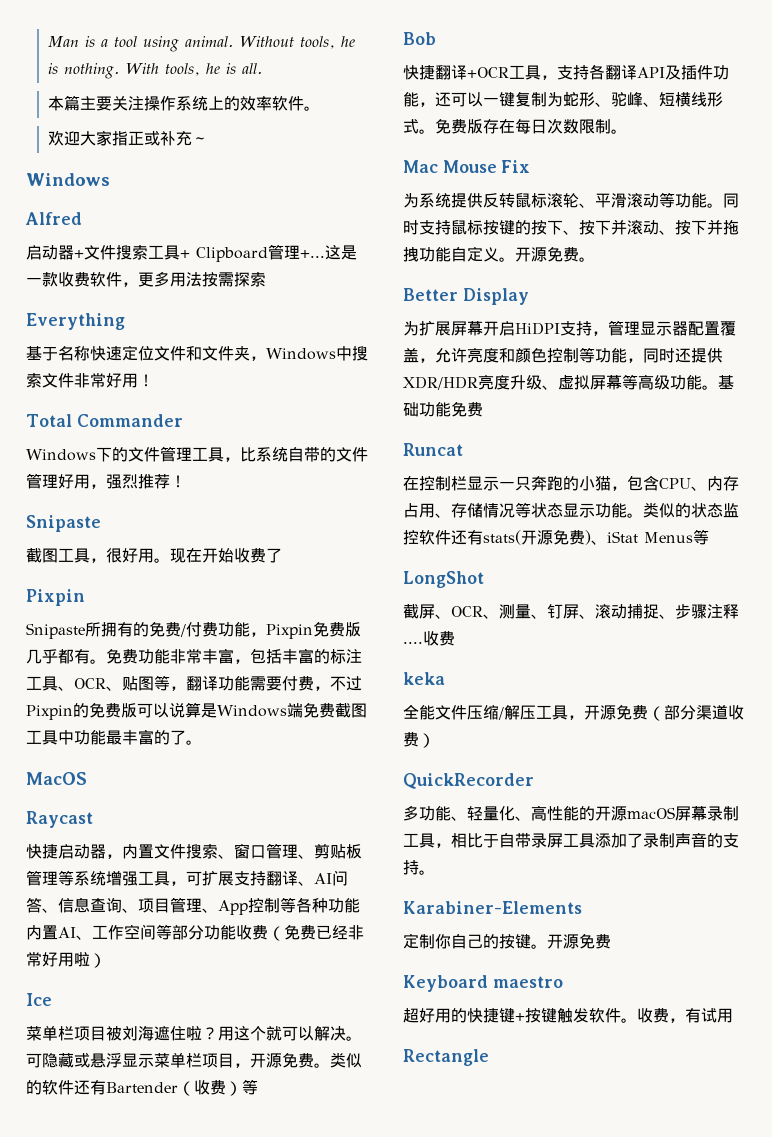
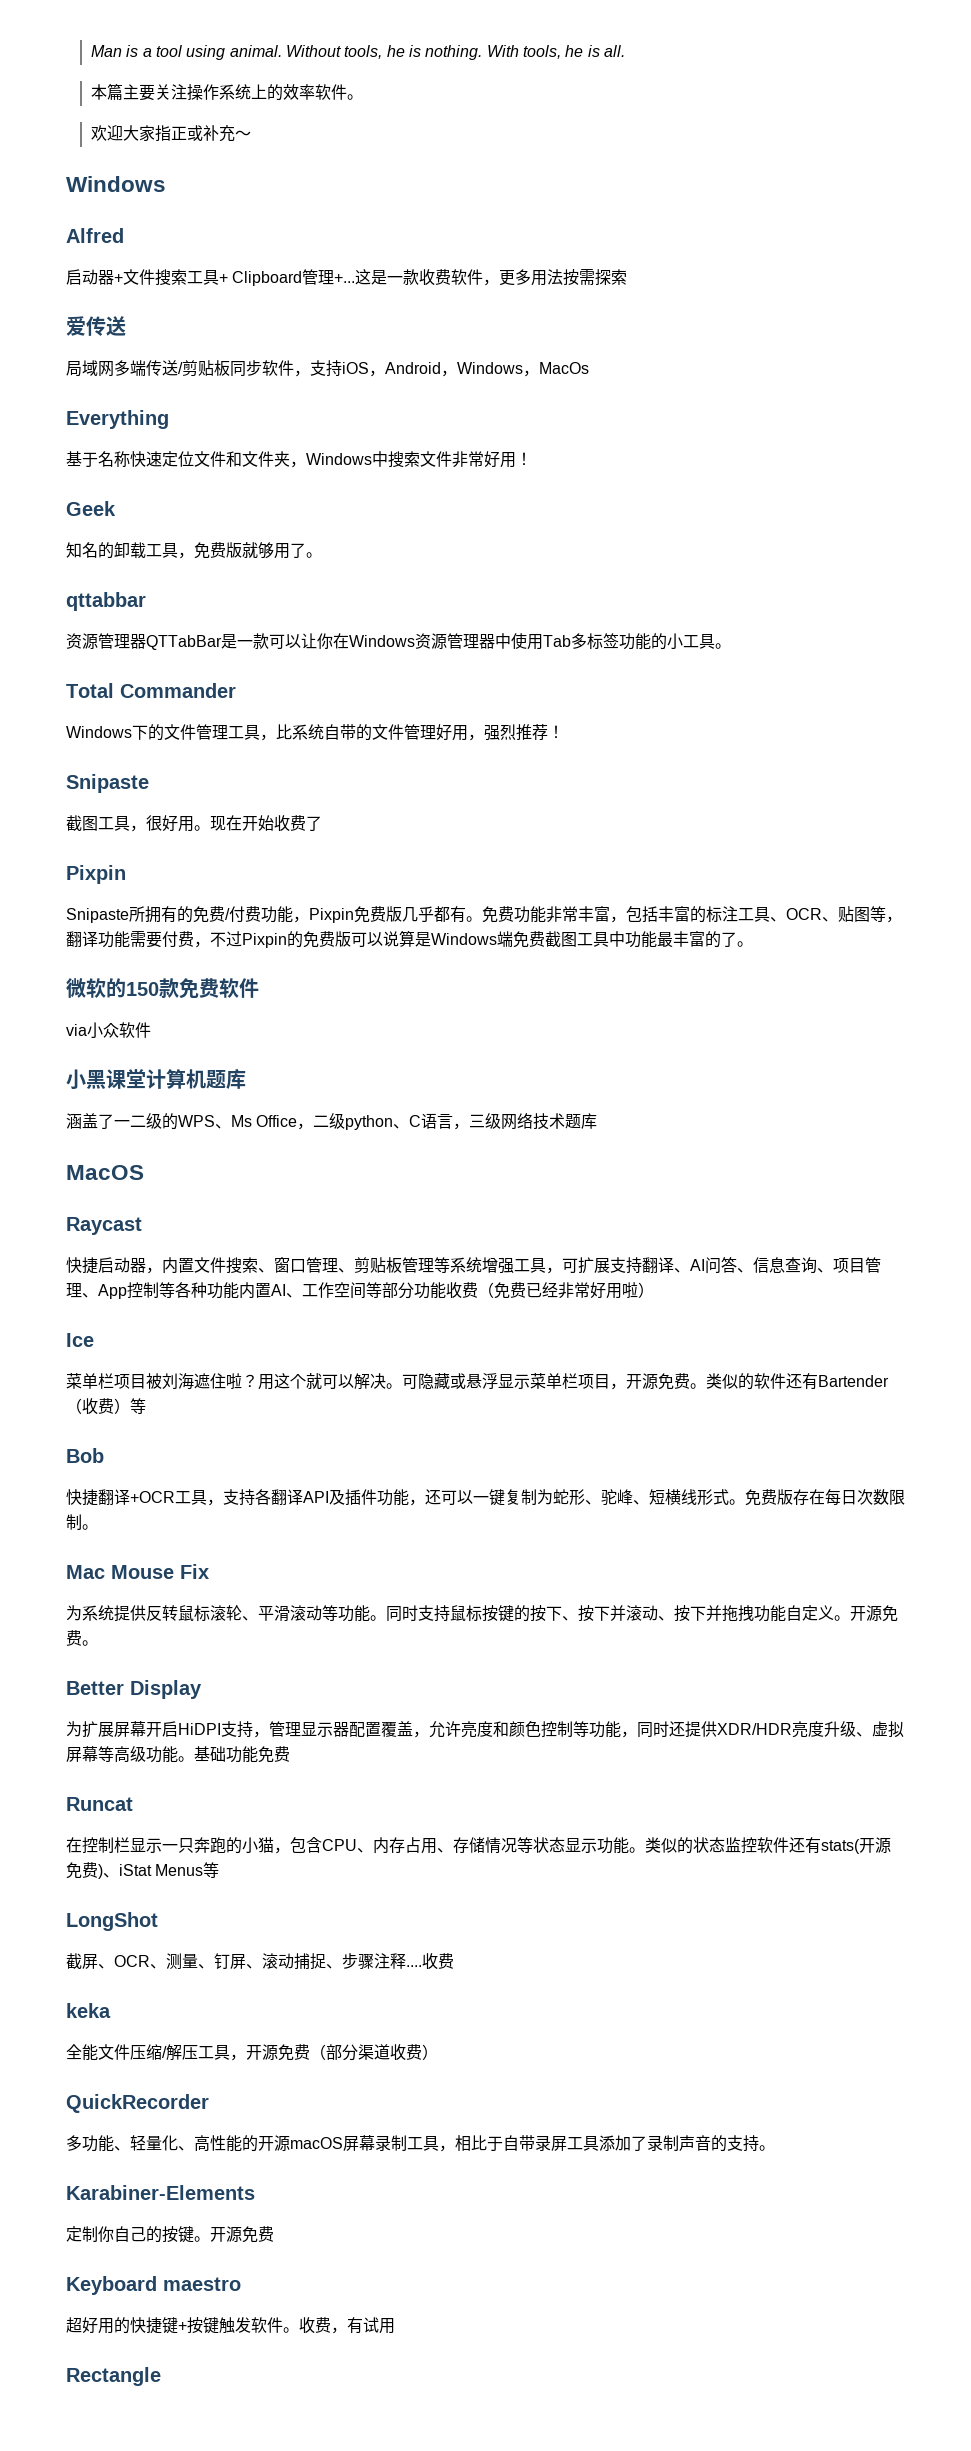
+ 爱传送
+ 局域网多端传送/剪贴板同步软件，支持iOS，Android，Windows，MacOs
+ Geek
+ 知名的卸载工具，免费版就够用了。
+ qttabbar
+ 资源管理器QTTabBar是一款可以让你在Windows资源管理器中使用Tab多标签功能的小工具。
+ 微软的150款免费软件
+ via小众软件
+ 小黑课堂计算机题库
+ 涵盖了一二级的WPS、Ms Office，二级python、C语言，三级网络技术题库

